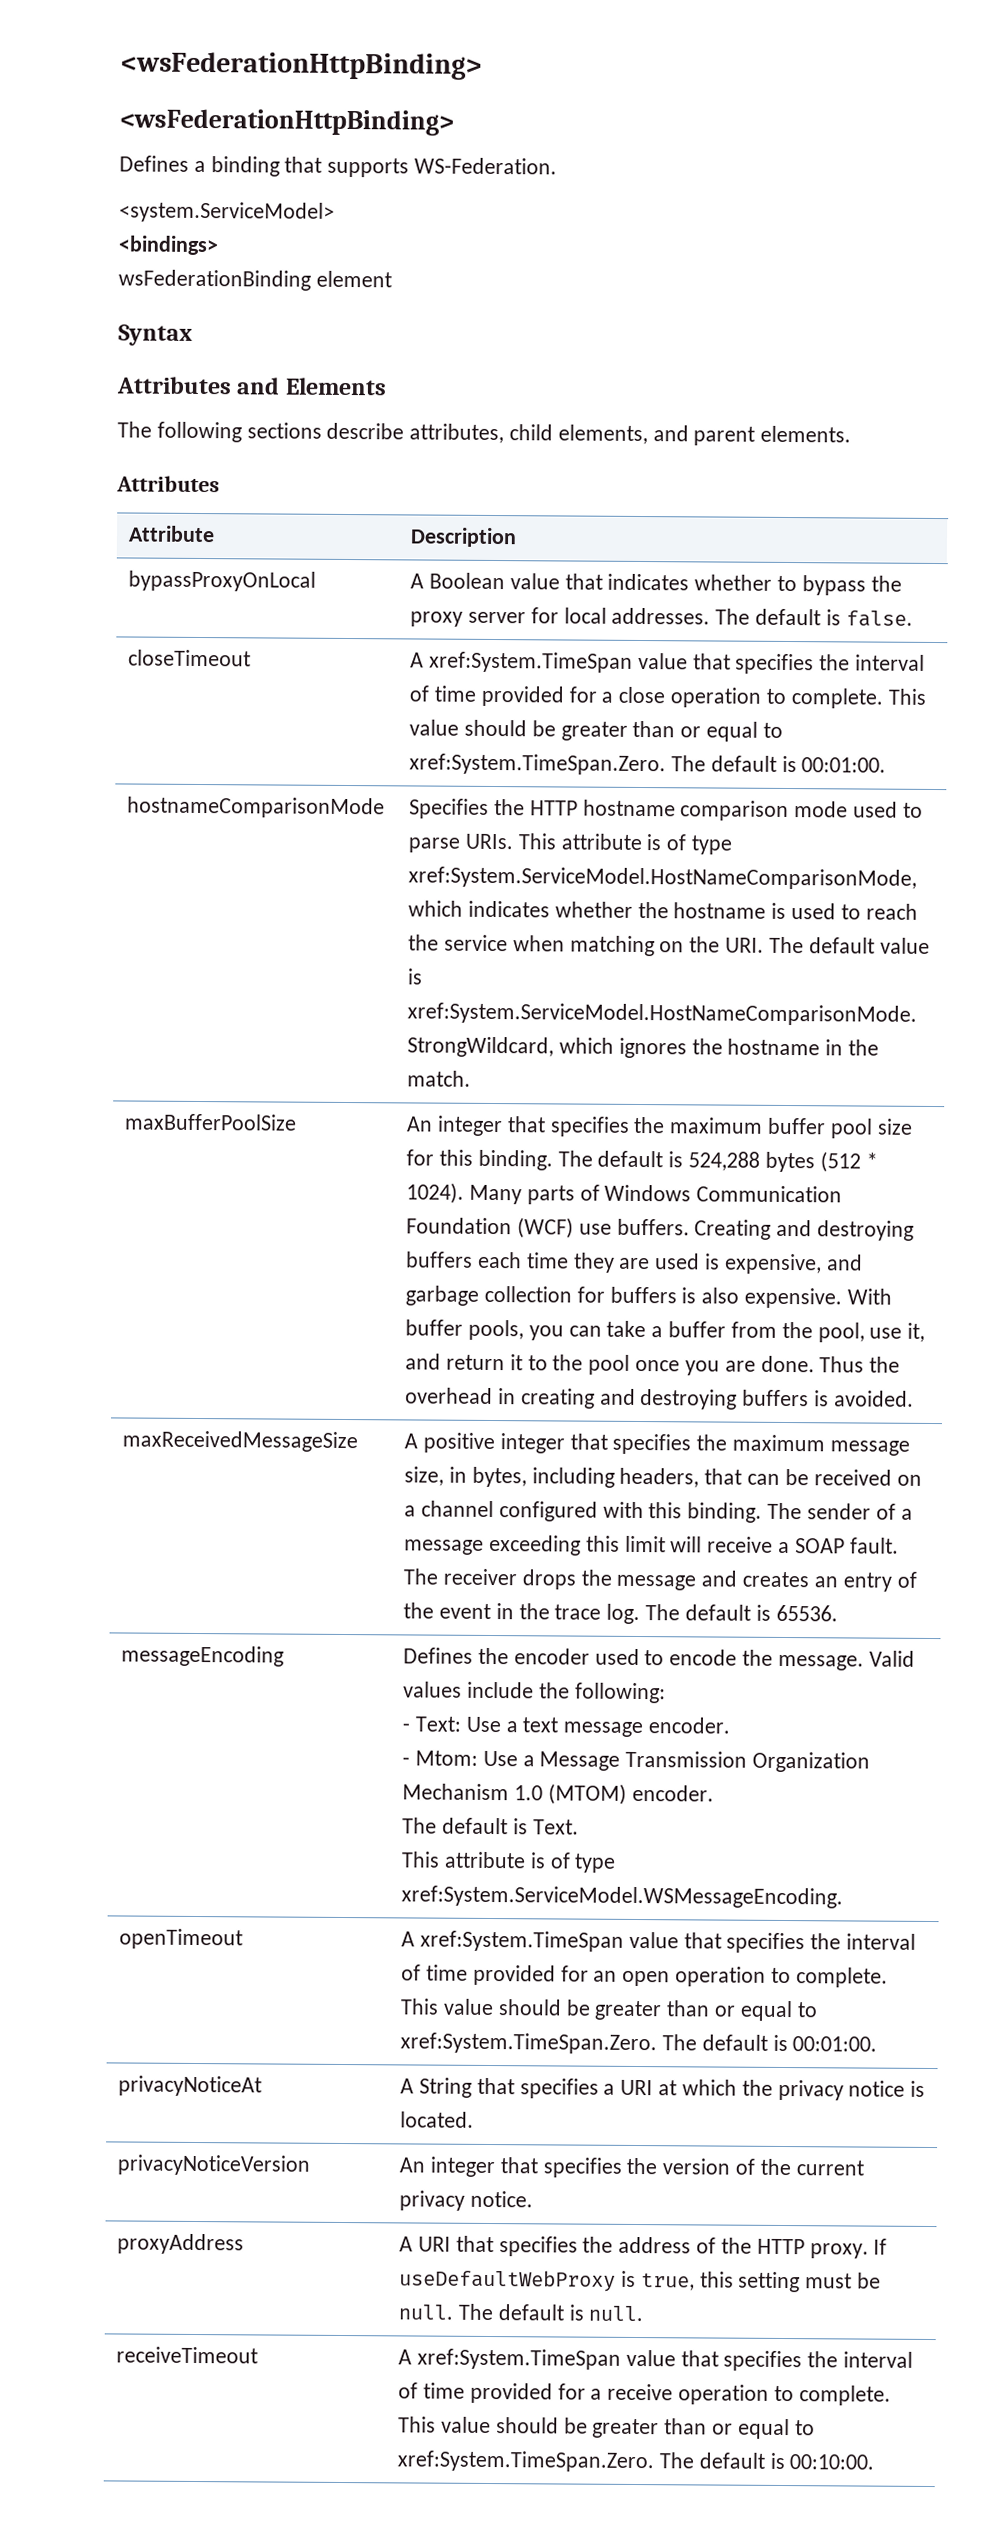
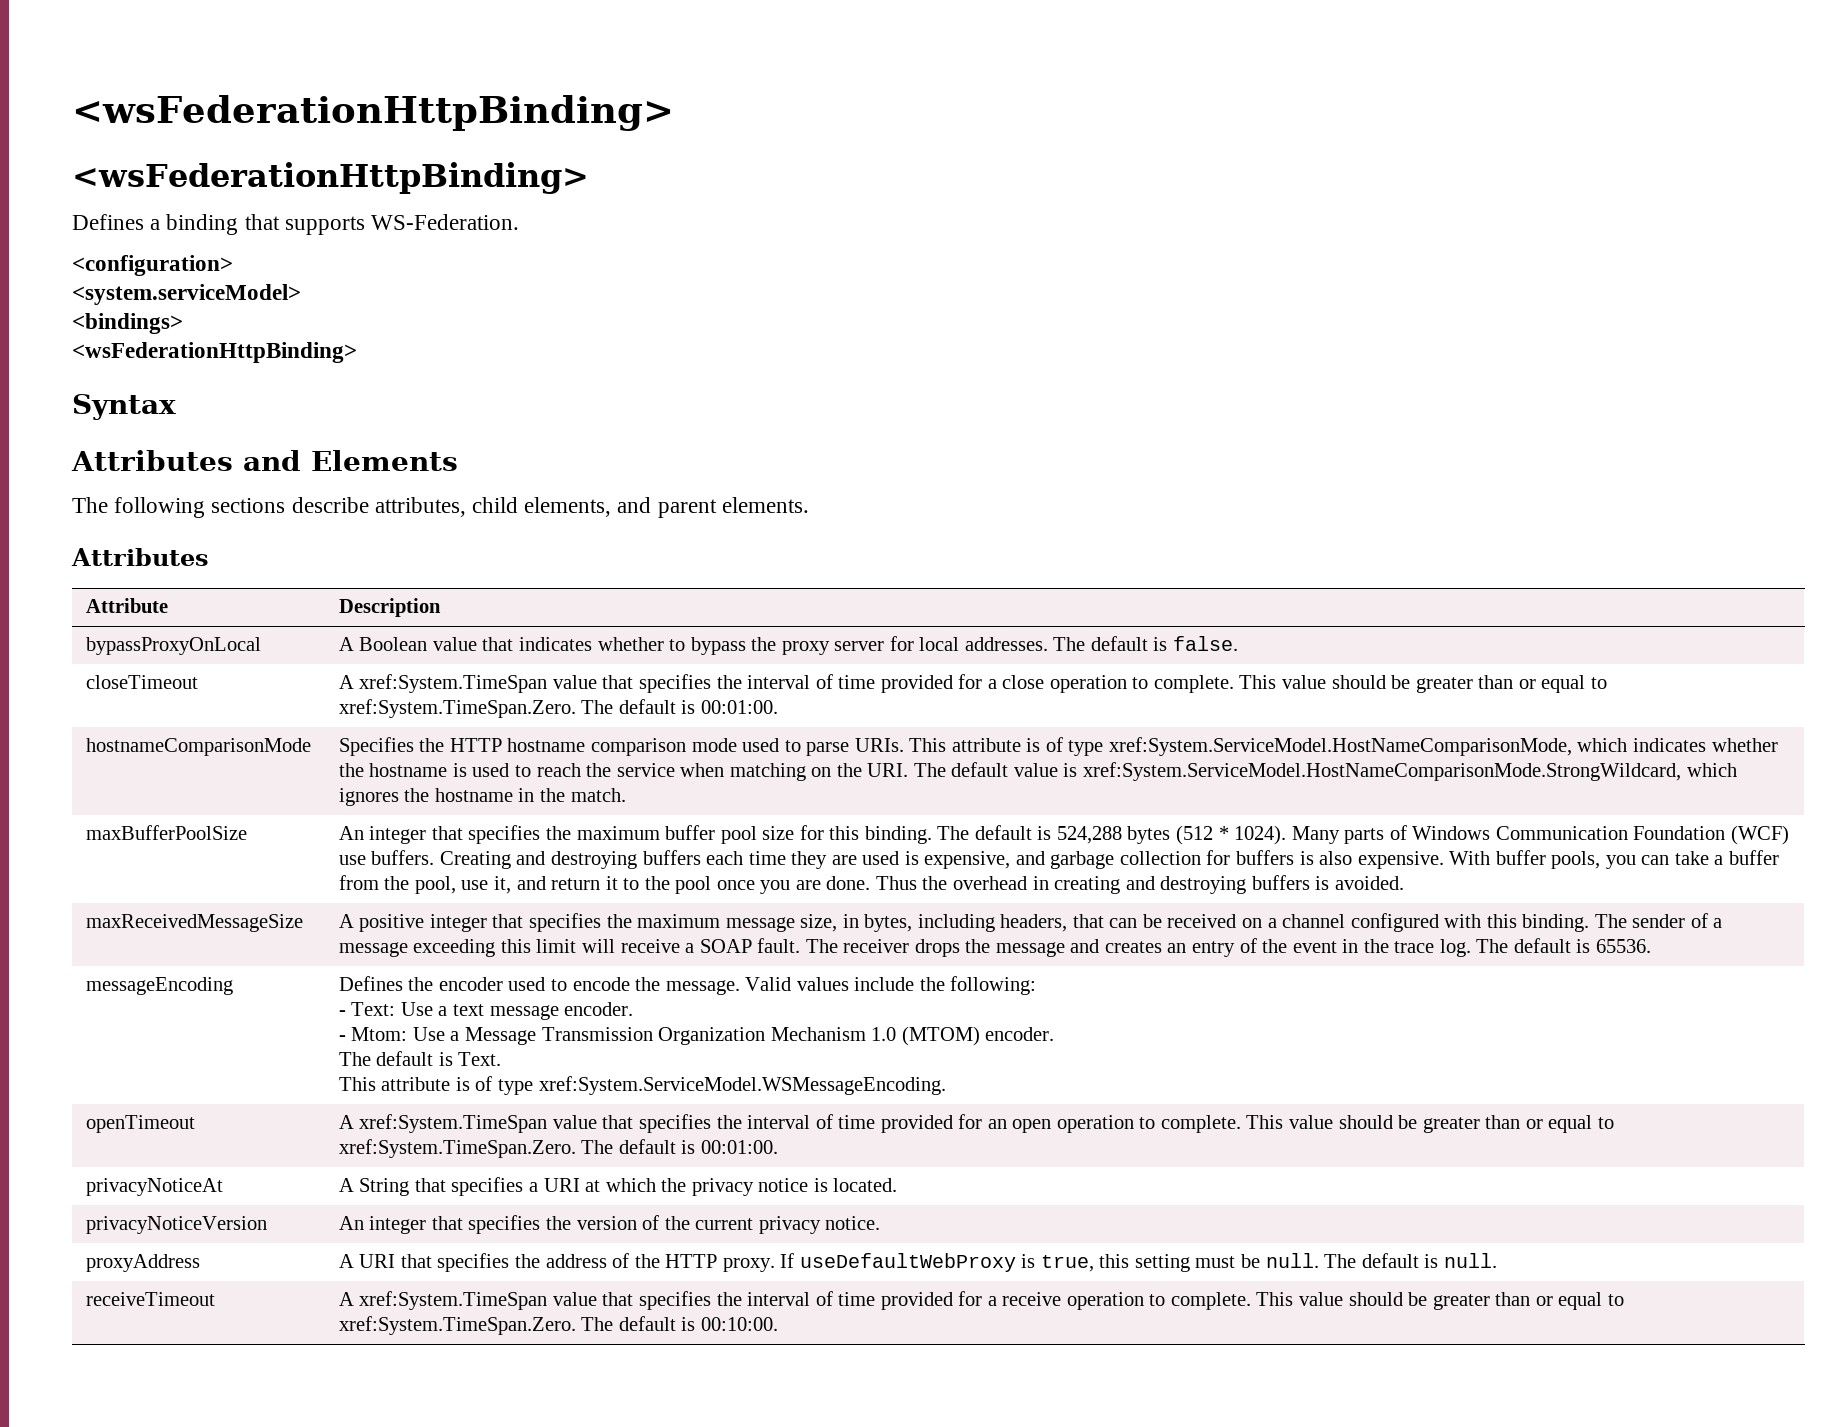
- <system.ServiceModel>
+ <configuration>
+ <system.serviceModel>
  <bindings>
- wsFederationBinding element
+ <wsFederationHttpBinding>

